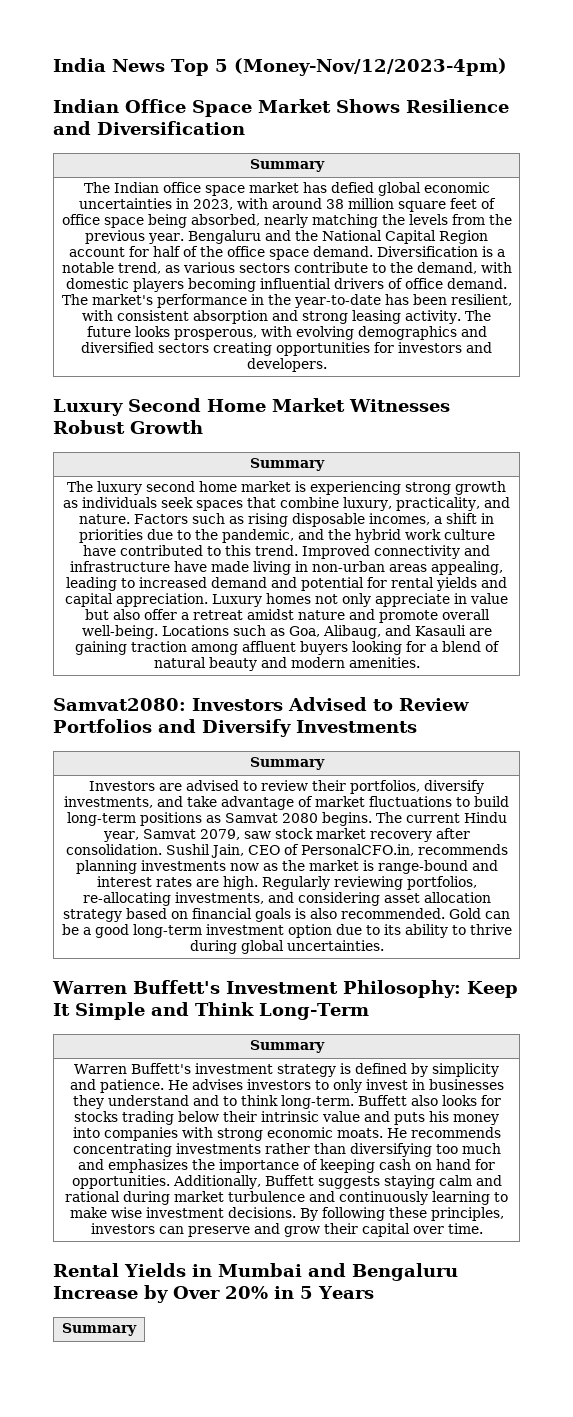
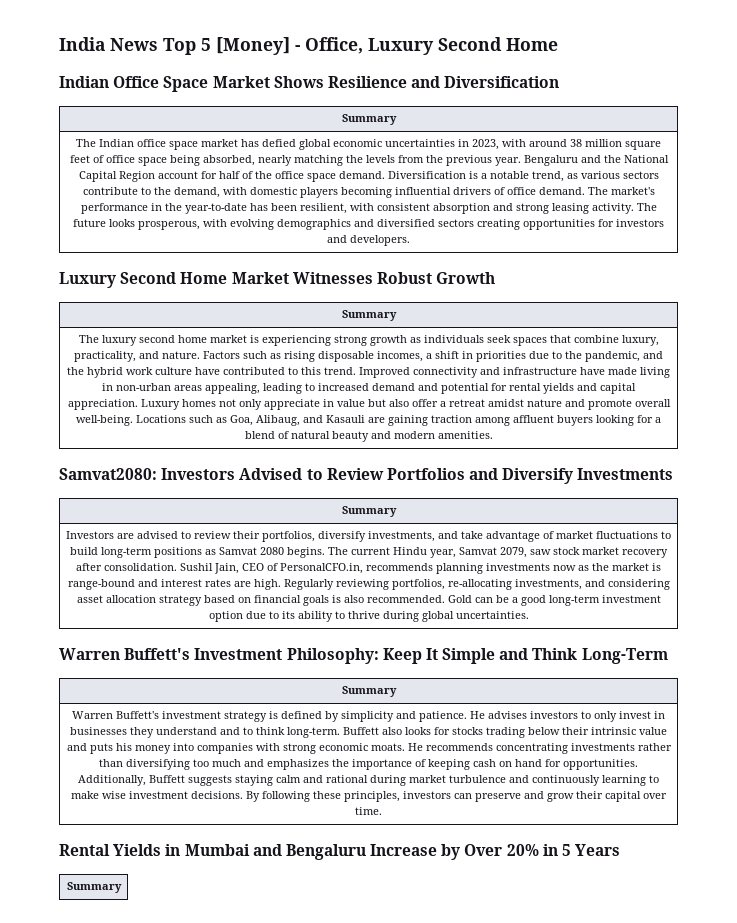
- India News Top 5 (Money-Nov/12/2023-4pm)
+ India News Top 5 [Money] - Office, Luxury Second Home

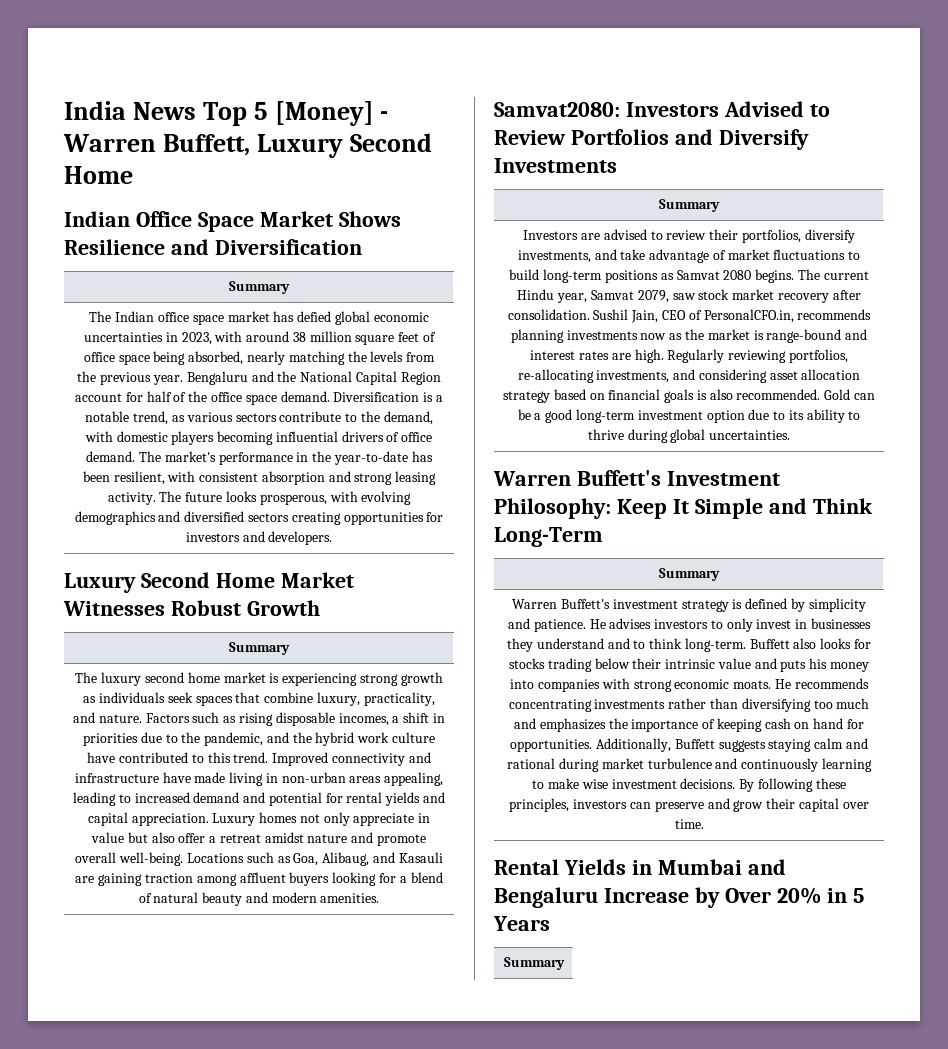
- India News Top 5 [Money] - Office, Luxury Second Home
+ India News Top 5 [Money] - Warren Buffett, Luxury Second Home

